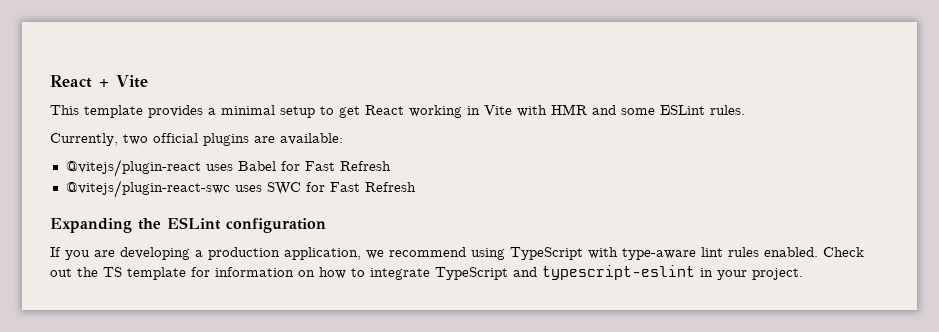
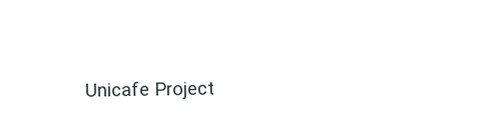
- React + Vite
- This template provides a minimal setup to get React working in Vite with HMR and some ESLint rules.
- Currently, two official plugins are available:
- @vitejs/plugin-react uses Babel for Fast Refresh
- @vitejs/plugin-react-swc uses SWC for Fast Refresh
- Expanding the ESLint configuration
- If you are developing a production application, we recommend using TypeScript with type-aware lint rules enabled. Check out the TS template for information on how to integrate TypeScript and typescript-eslint in your project.
+ Unicafe Project

